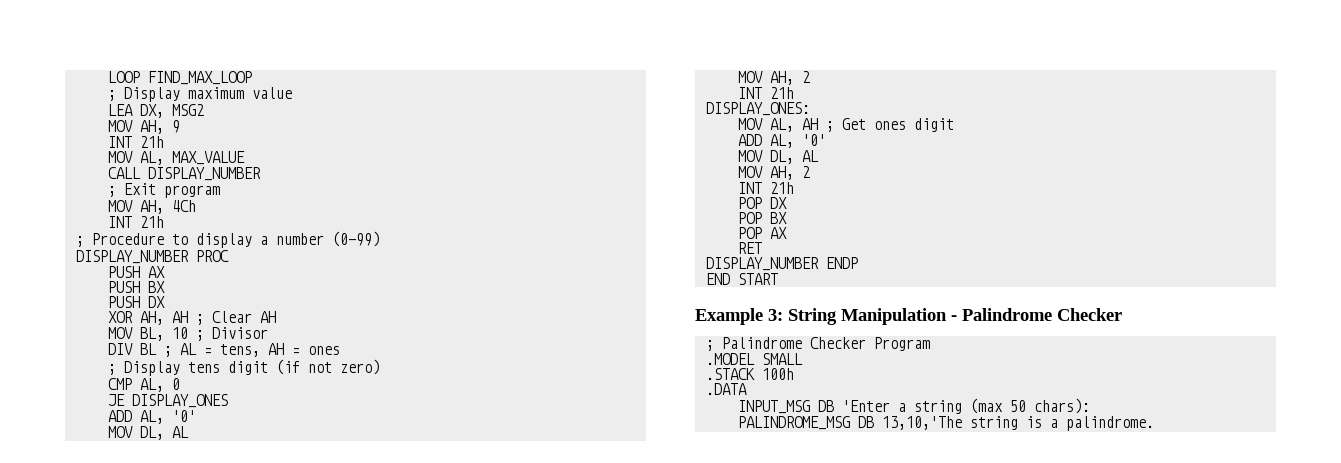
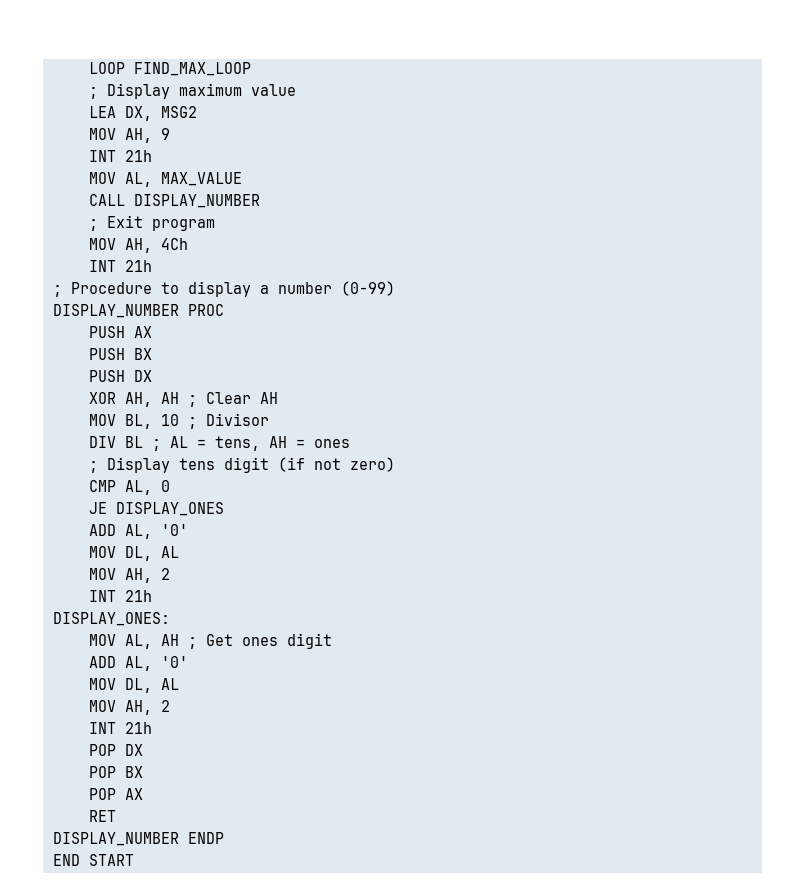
- Example 3: String Manipulation - Palindrome Checker
- ; Palindrome Checker Program
- .MODEL SMALL
- .STACK 100h
- .DATA
- INPUT_MSG DB 'Enter a string (max 50 chars):
- PALINDROME_MSG DB 13,10,'The string is a palindrome.

